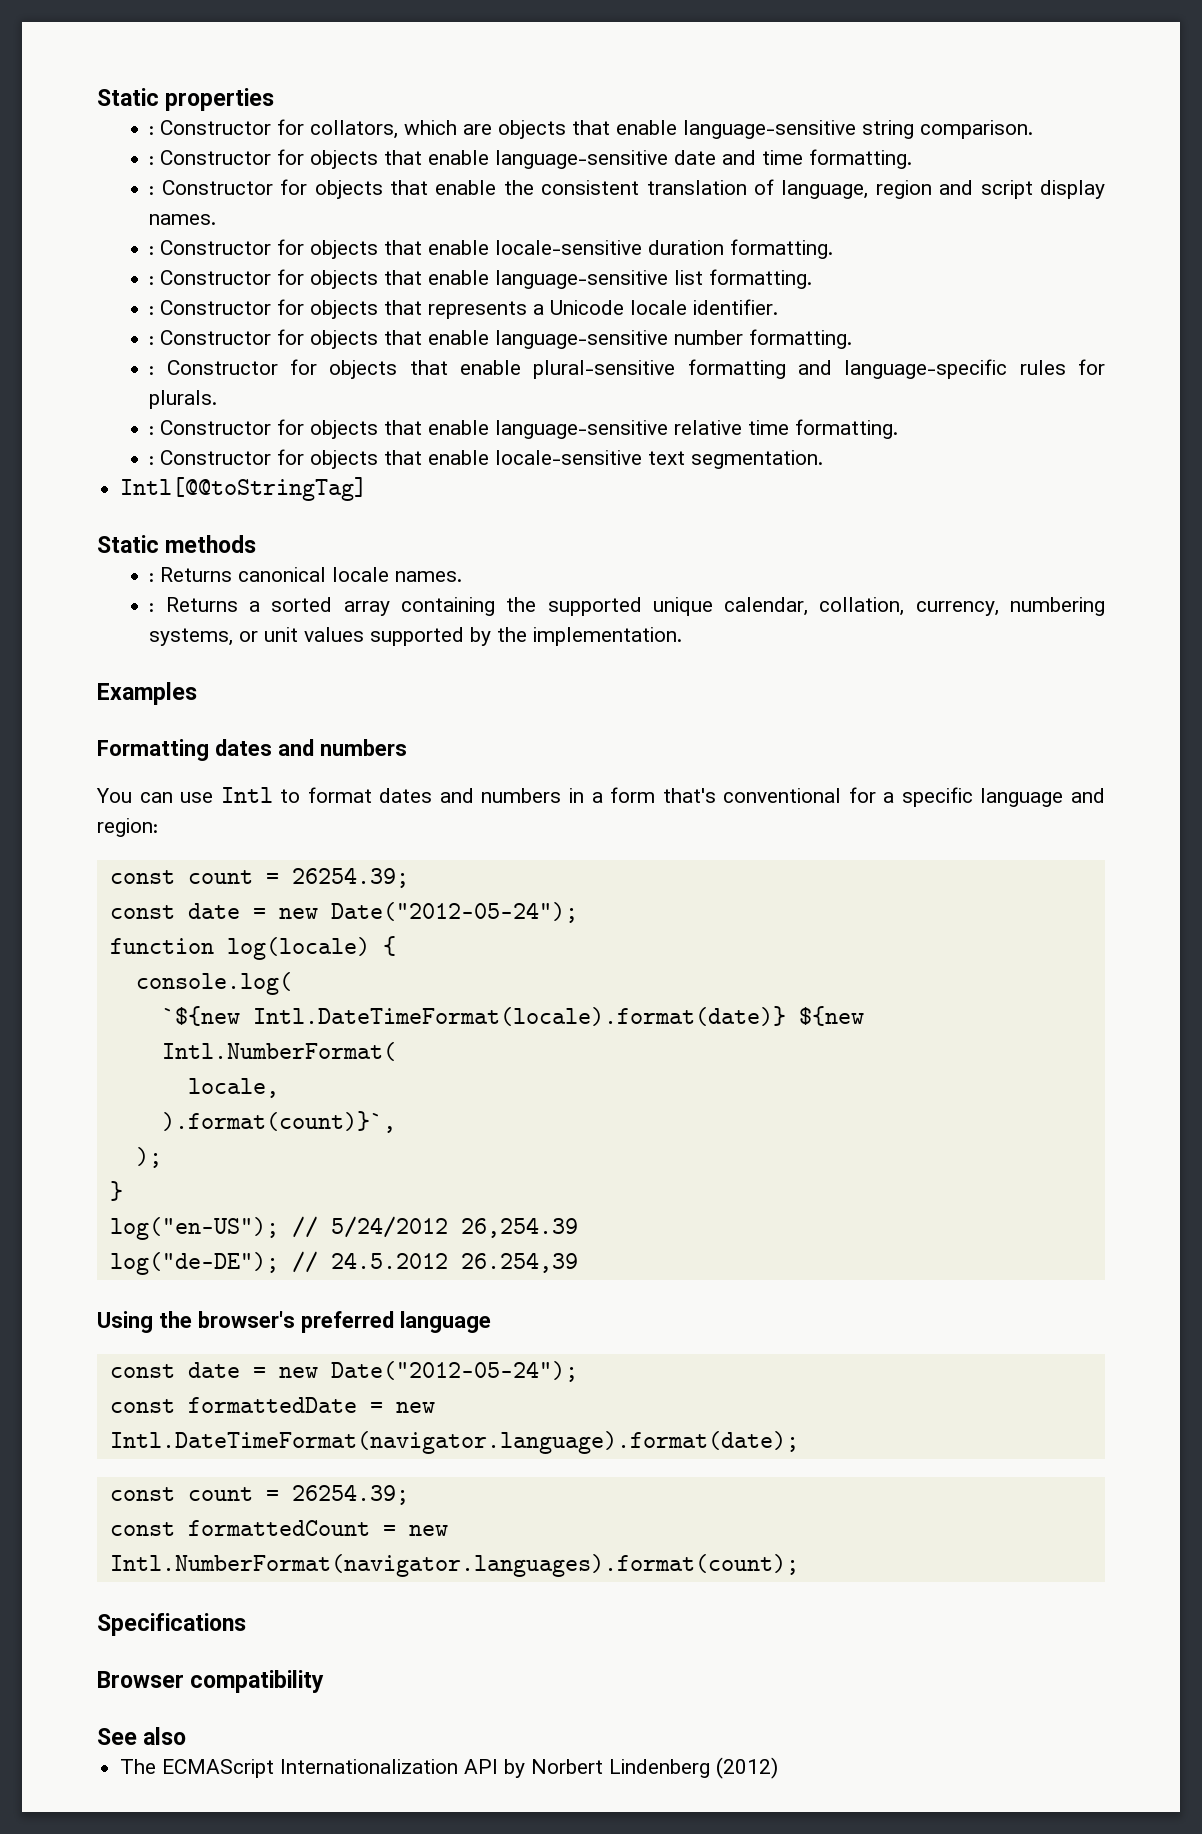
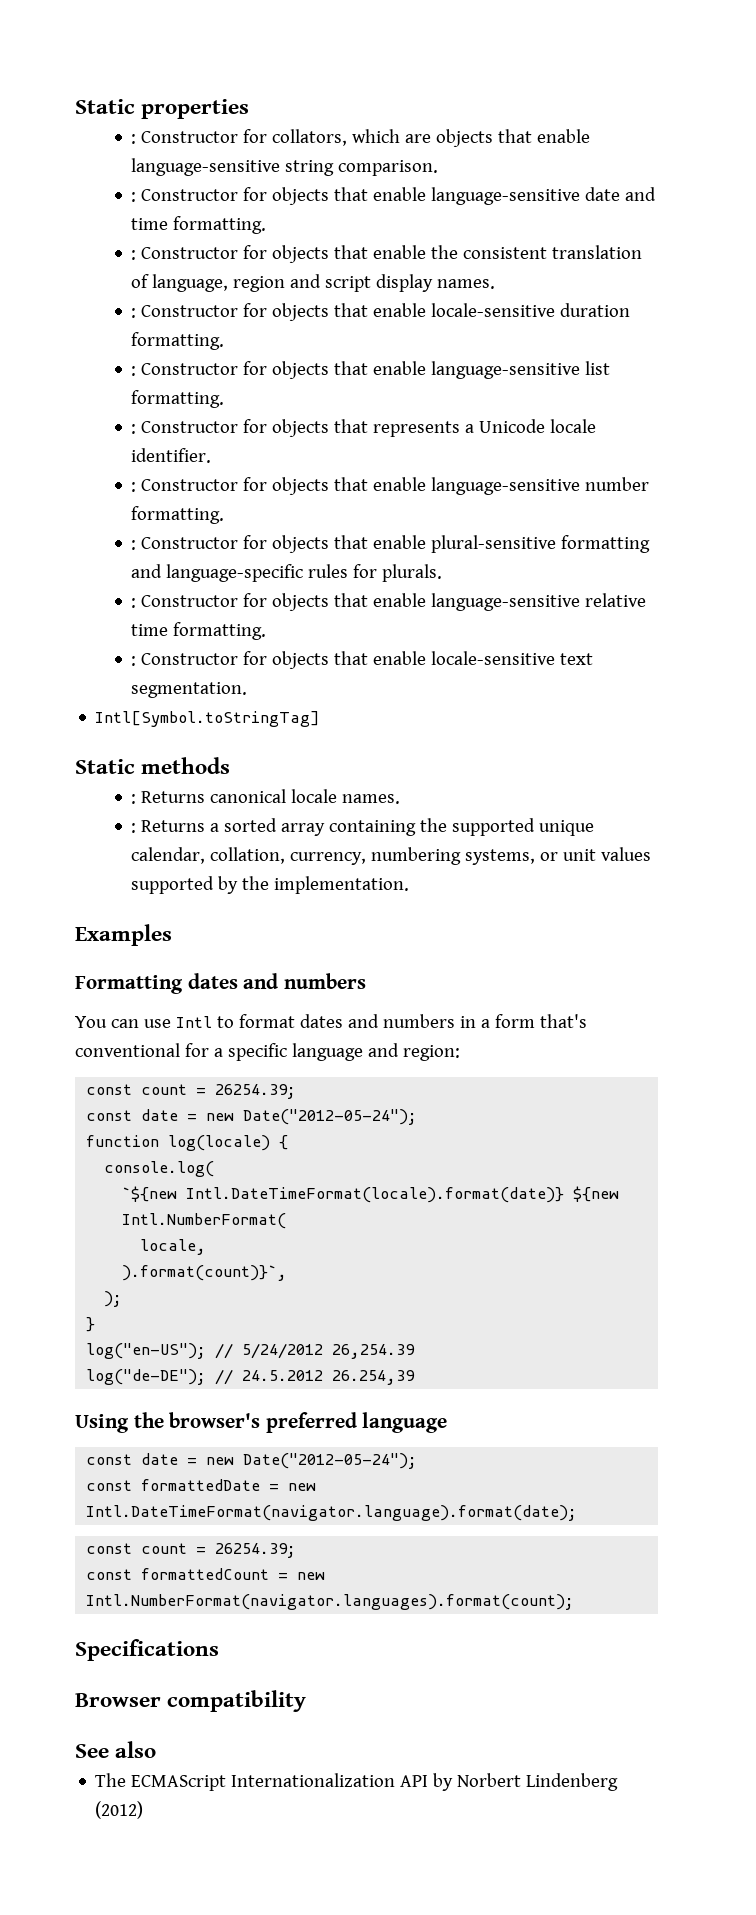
- Intl[@@toStringTag]
+ Intl[Symbol.toStringTag]

